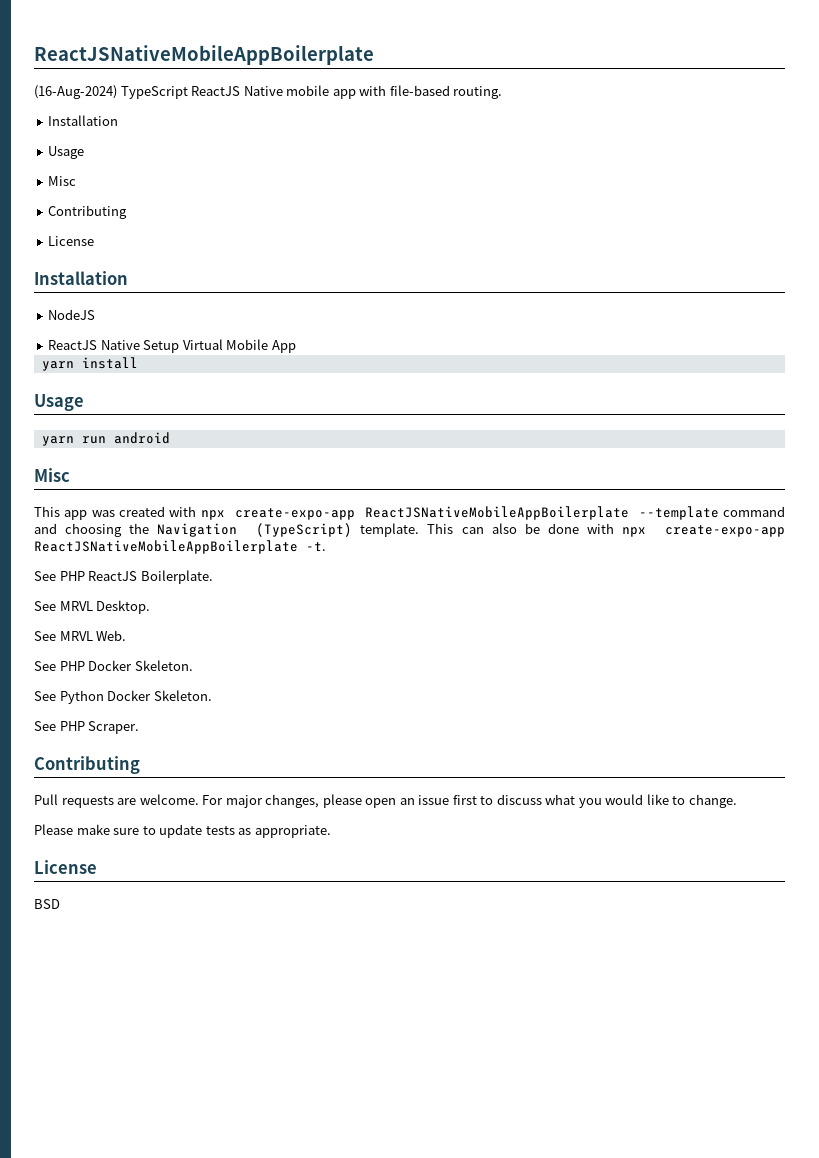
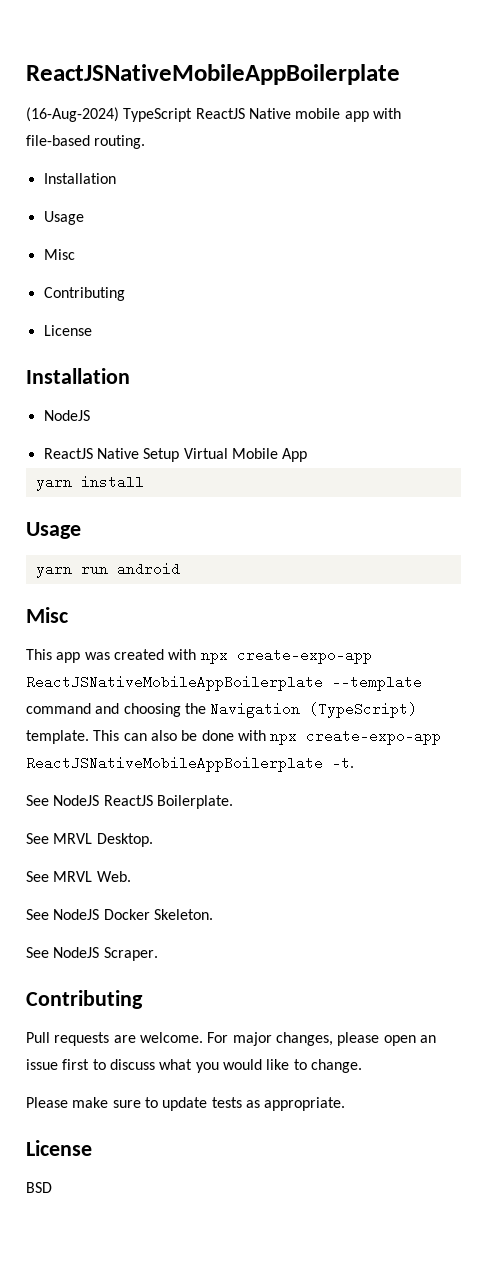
- See PHP ReactJS Boilerplate.
+ See NodeJS ReactJS Boilerplate.
- See PHP Docker Skeleton.
- See Python Docker Skeleton.
- See PHP Scraper.
+ See NodeJS Docker Skeleton.
+ See NodeJS Scraper.

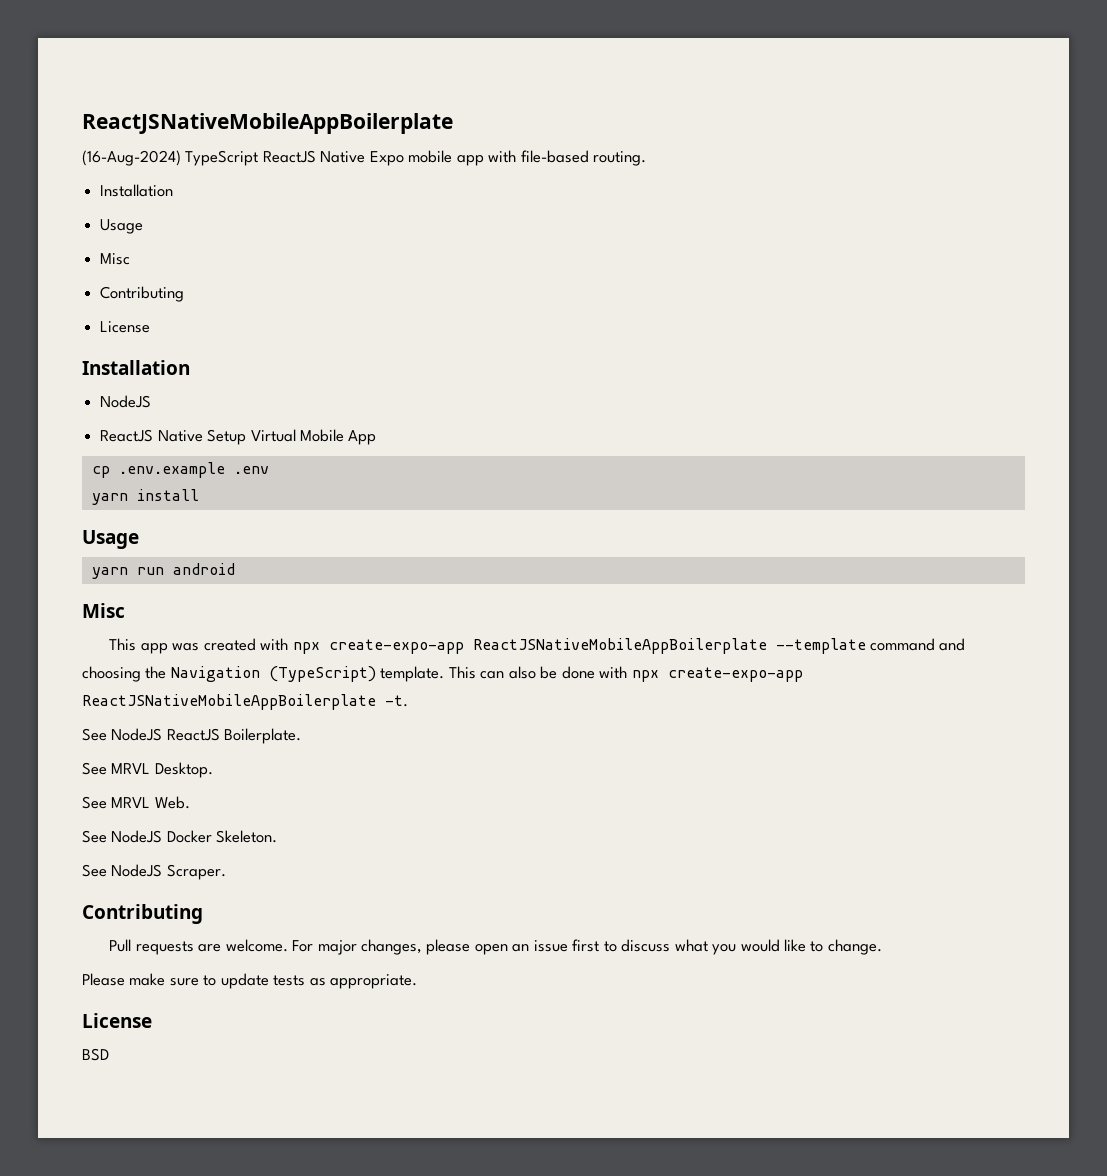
- (16-Aug-2024) TypeScript ReactJS Native mobile app with file-based routing.
+ (16-Aug-2024) TypeScript ReactJS Native Expo mobile app with file-based routing.
+ cp .env.example .env

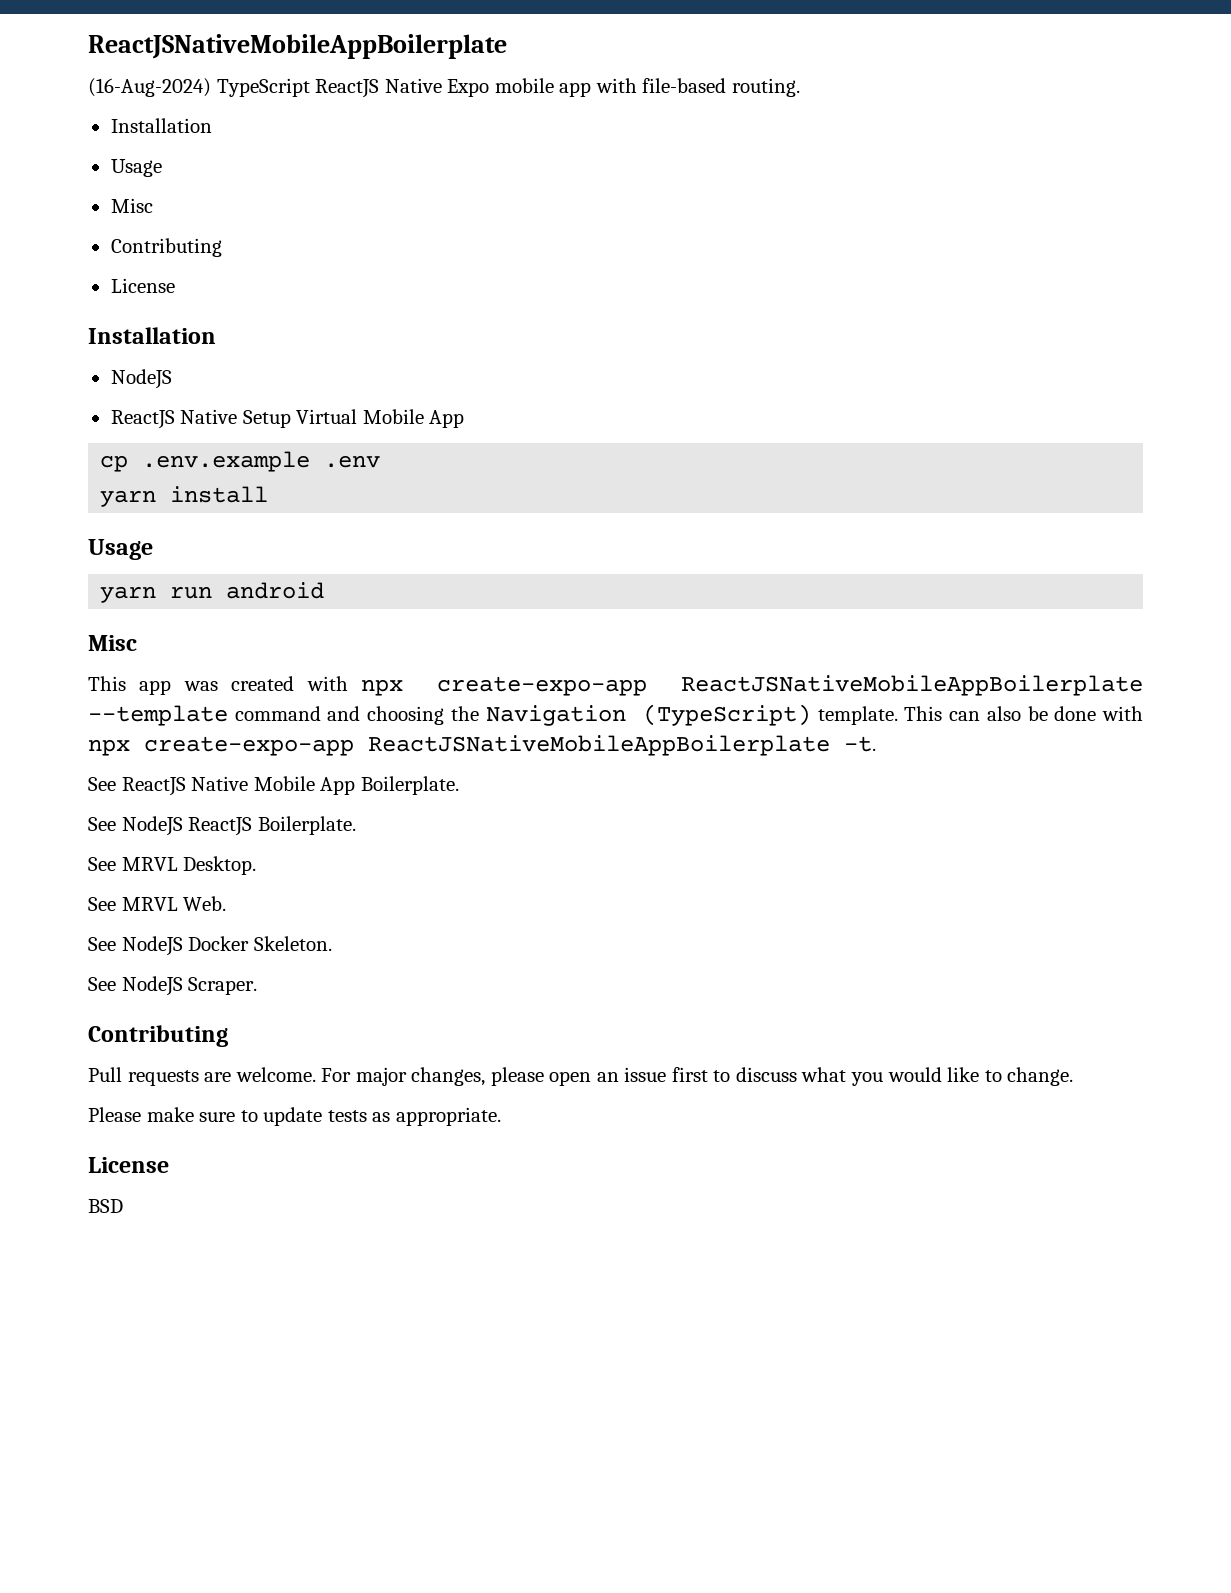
+ See ReactJS Native Mobile App Boilerplate.

